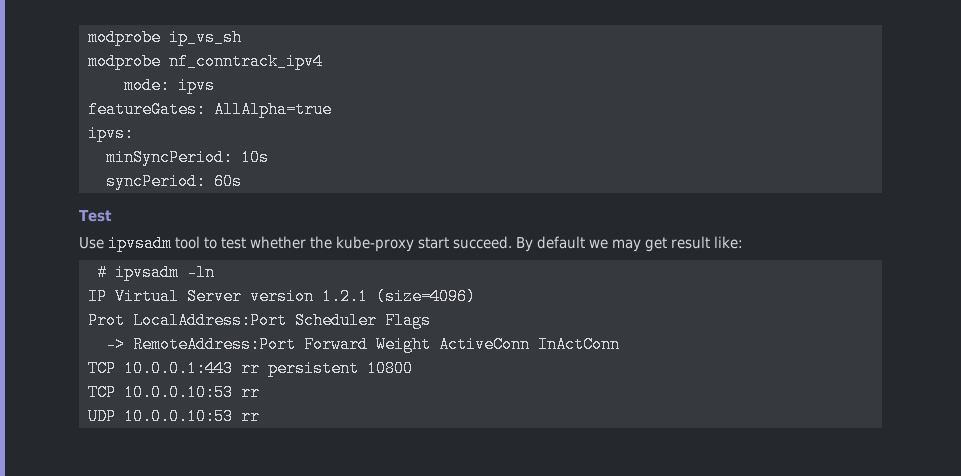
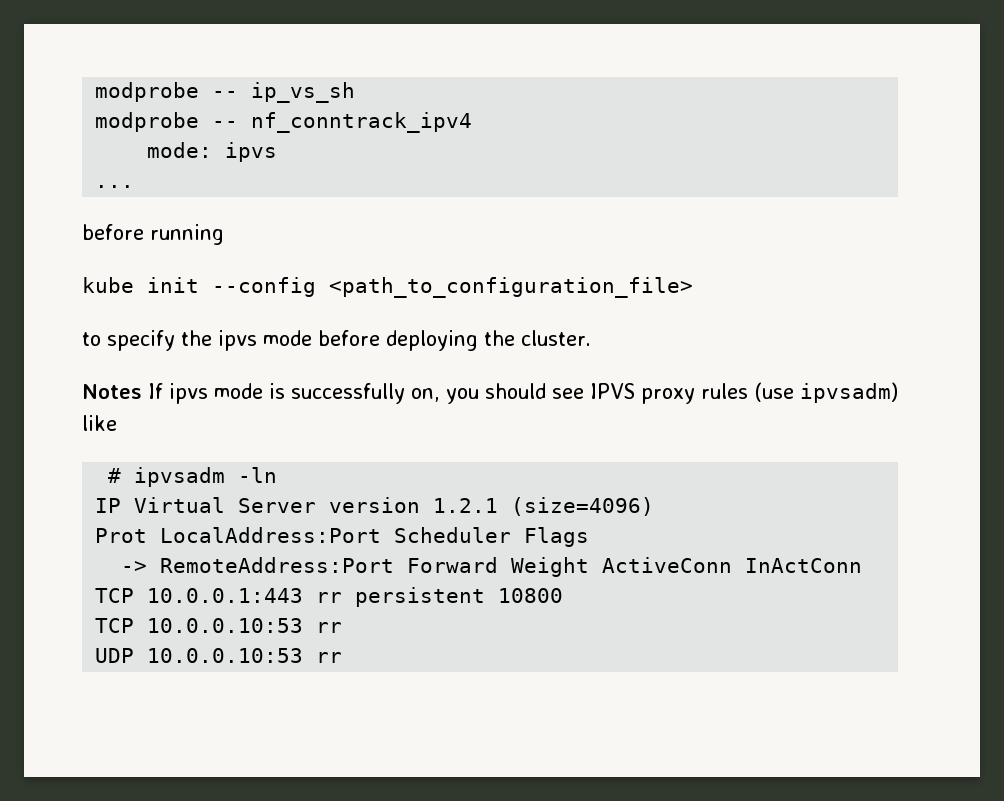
- modprobe ip_vs_sh
+ modprobe -- ip_vs_sh
- modprobe nf_conntrack_ipv4
+ modprobe -- nf_conntrack_ipv4
- featureGates: AllAlpha=true
- ipvs:
- minSyncPeriod: 10s
- syncPeriod: 60s
- Test
- Use ipvsadm tool to test whether the kube-proxy start succeed. By default we may get result like:
+ ...
+ before running
+ kube init --config <path_to_configuration_file>
+ to specify the ipvs mode before deploying the cluster.
+ Notes If ipvs mode is successfully on, you should see IPVS proxy rules (use ipvsadm) like

